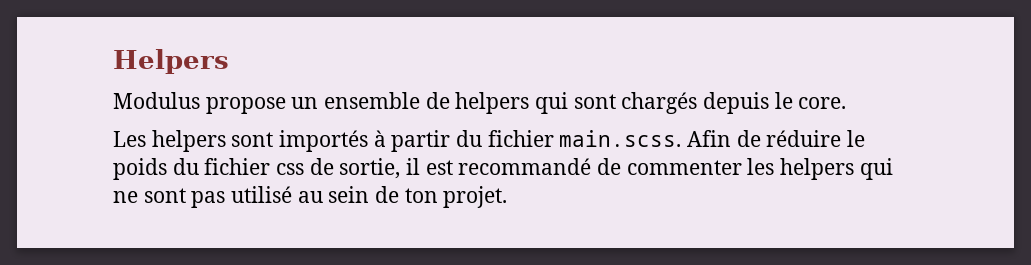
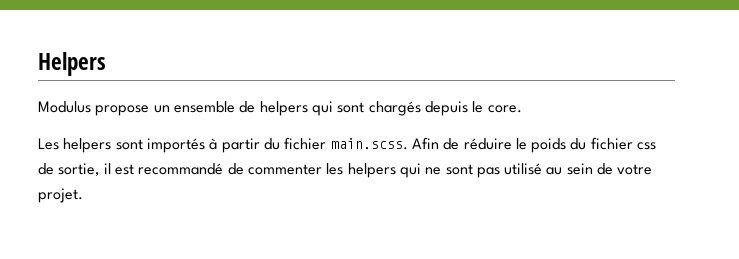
- Les helpers sont importés à partir du fichier main.scss. Afin de réduire le poids du fichier css de sortie, il est recommandé de commenter les helpers qui ne sont pas utilisé au sein de ton projet.
+ Les helpers sont importés à partir du fichier main.scss. Afin de réduire le poids du fichier css de sortie, il est recommandé de commenter les helpers qui ne sont pas utilisé au sein de votre projet.

